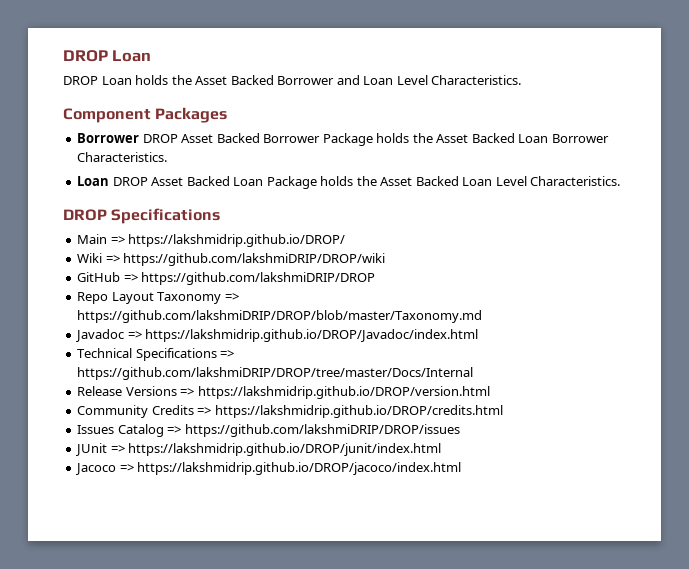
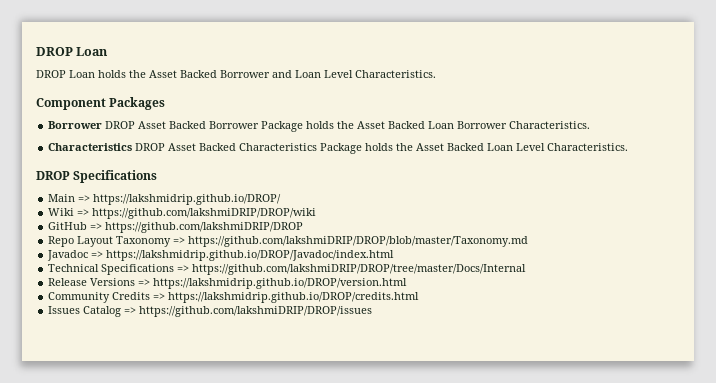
- Loan DROP Asset Backed Loan Package holds the Asset Backed Loan Level Characteristics.
+ Characteristics DROP Asset Backed Characteristics Package holds the Asset Backed Loan Level Characteristics.
- JUnit => https://lakshmidrip.github.io/DROP/junit/index.html
- Jacoco => https://lakshmidrip.github.io/DROP/jacoco/index.html

